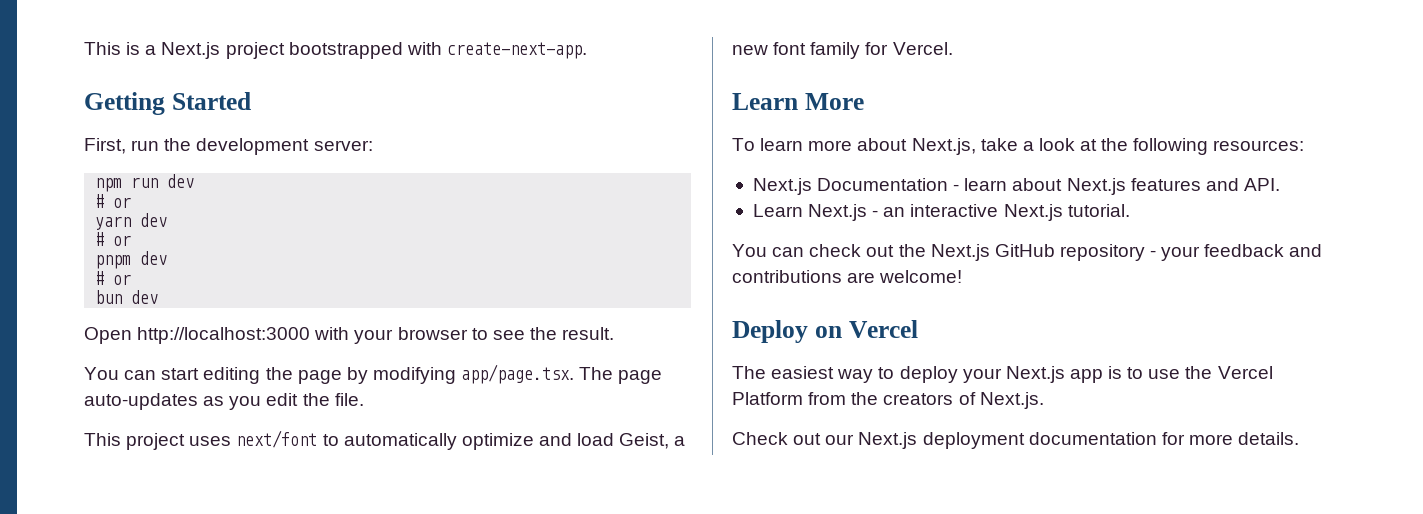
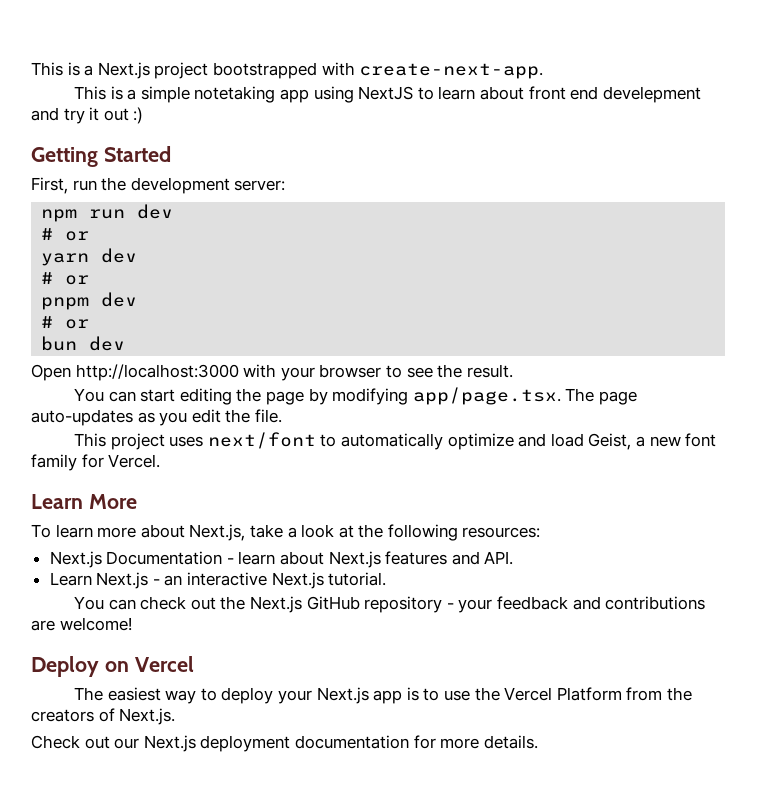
+ This is a simple notetaking app using NextJS to learn about front end develepment and try it out :)

